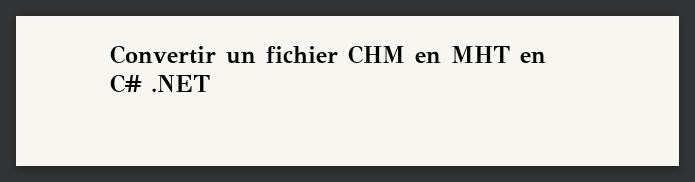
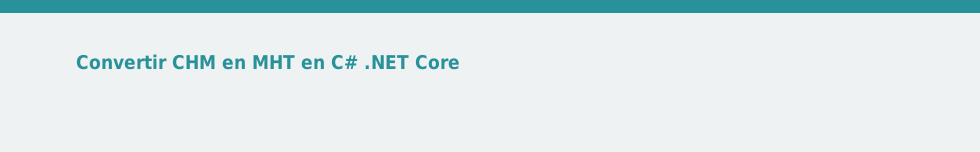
- Convertir un fichier CHM en MHT en C# .NET
+ Convertir CHM en MHT en C# .NET Core

